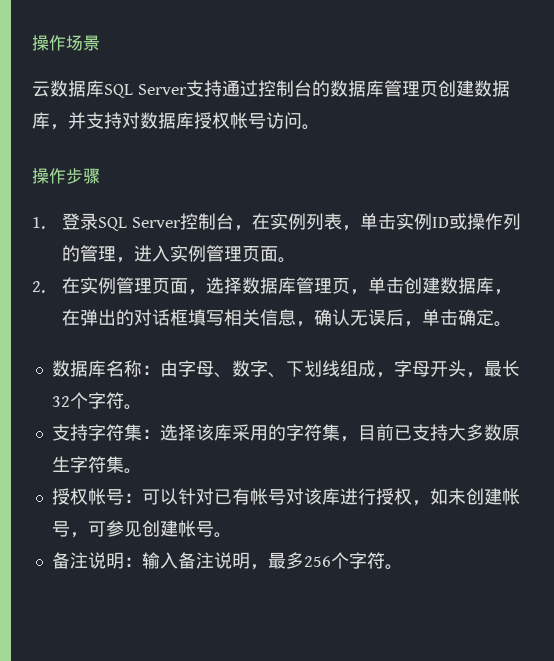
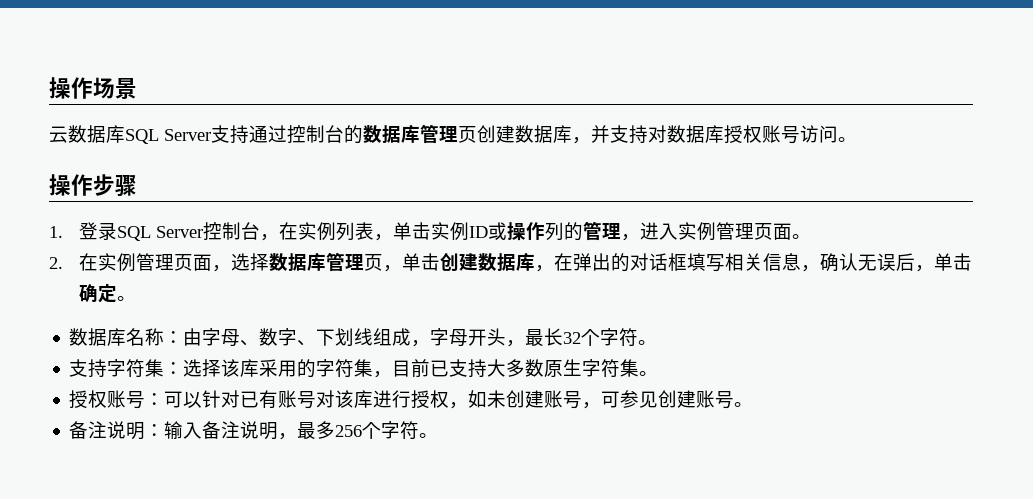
- 云数据库SQL Server支持通过控制台的数据库管理页创建数据库，并支持对数据库授权帐号访问。
+ 云数据库SQL Server支持通过控制台的数据库管理页创建数据库，并支持对数据库授权账号访问。
- 授权帐号：可以针对已有帐号对该库进行授权，如未创建帐号，可参见创建帐号。
+ 授权账号：可以针对已有账号对该库进行授权，如未创建账号，可参见创建账号。

